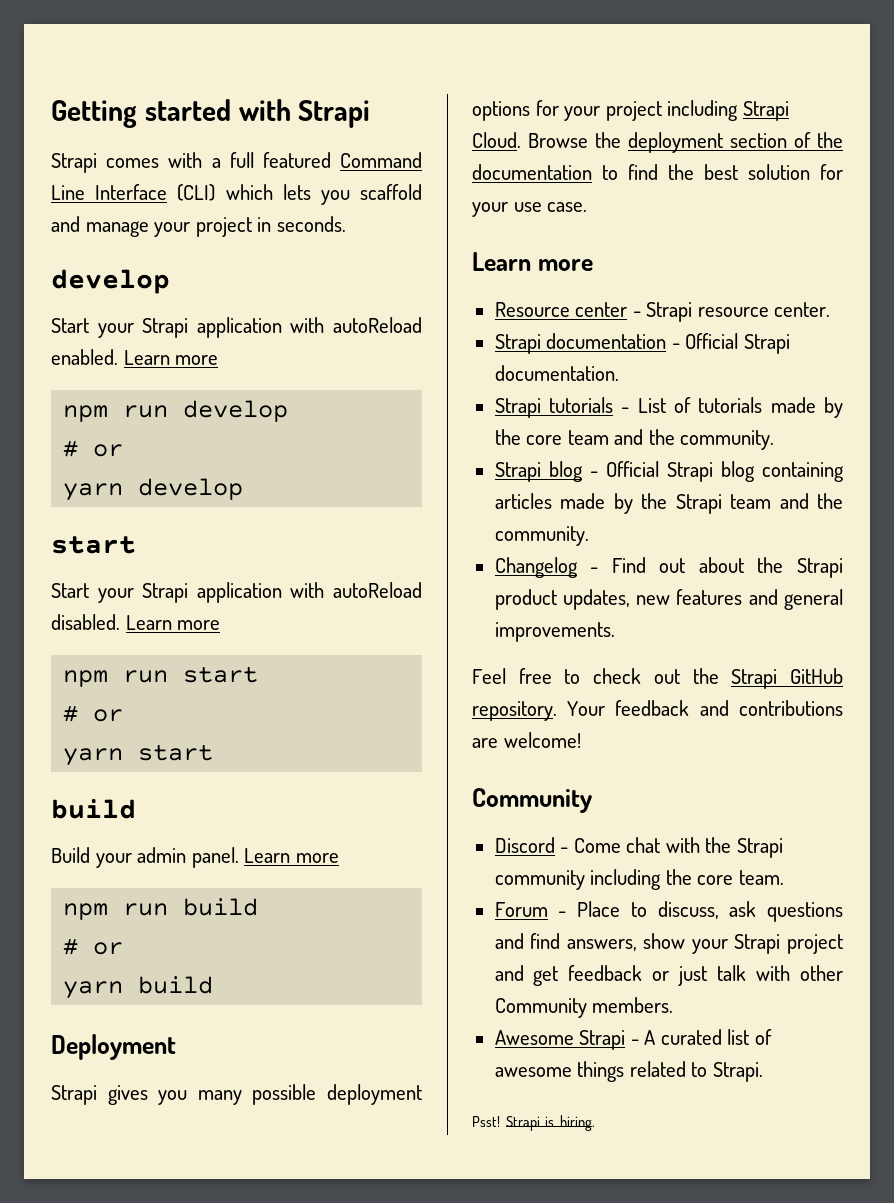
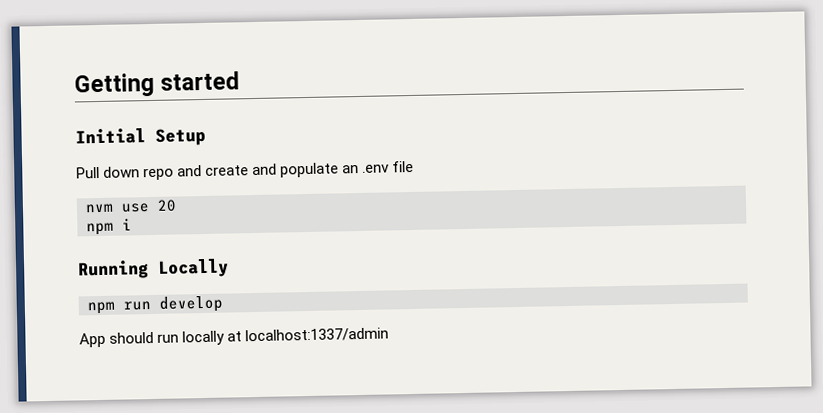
- Getting started with Strapi
- Strapi comes with a full featured Command Line Interface (CLI) which lets you scaffold and manage your project in seconds.
- develop
- Start your Strapi application with autoReload enabled. Learn more
+ Getting started
+ Initial Setup
+ Pull down repo and create and populate an .env file
+ nvm use 20
+ npm i
+ Running Locally
  npm run develop
- # or
- yarn develop
- start
- Start your Strapi application with autoReload disabled. Learn more
- npm run start
- # or
- yarn start
- build
- Build your admin panel. Learn more
- npm run build
- # or
- yarn build
- Deployment
- Strapi gives you many possible deployment options for your project including Strapi Cloud. Browse the deployment section of the documentation to find the best solution for your use case.
- Learn more
- Resource center - Strapi resource center.
- Strapi documentation - Official Strapi documentation.
- Strapi tutorials - List of tutorials made by the core team and the community.
- Strapi blog - Official Strapi blog containing articles made by the Strapi team and the community.
- Changelog - Find out about the Strapi product updates, new features and general improvements.
- Feel free to check out the Strapi GitHub repository. Your feedback and contributions are welcome!
- Community
- Discord - Come chat with the Strapi community including the core team.
- Forum - Place to discuss, ask questions and find answers, show your Strapi project and get feedback or just talk with other Community members.
- Awesome Strapi - A curated list of awesome things related to Strapi.
- Psst! Strapi is hiring.
+ App should run locally at localhost:1337/admin

